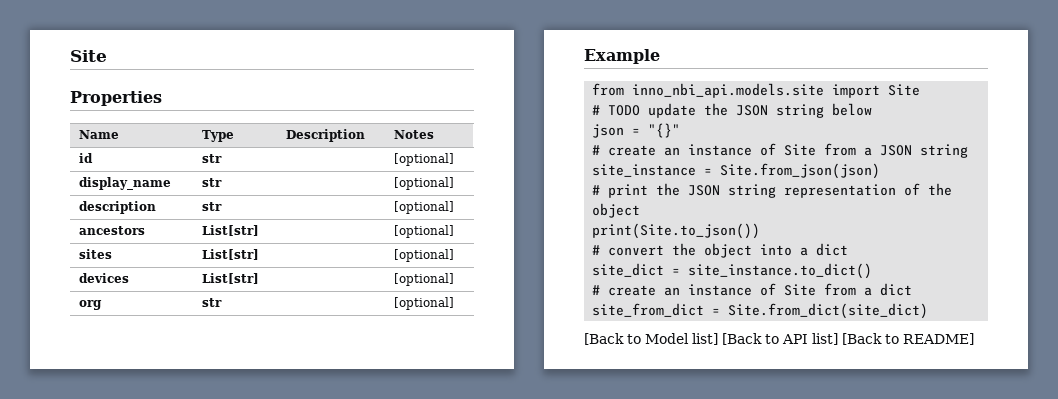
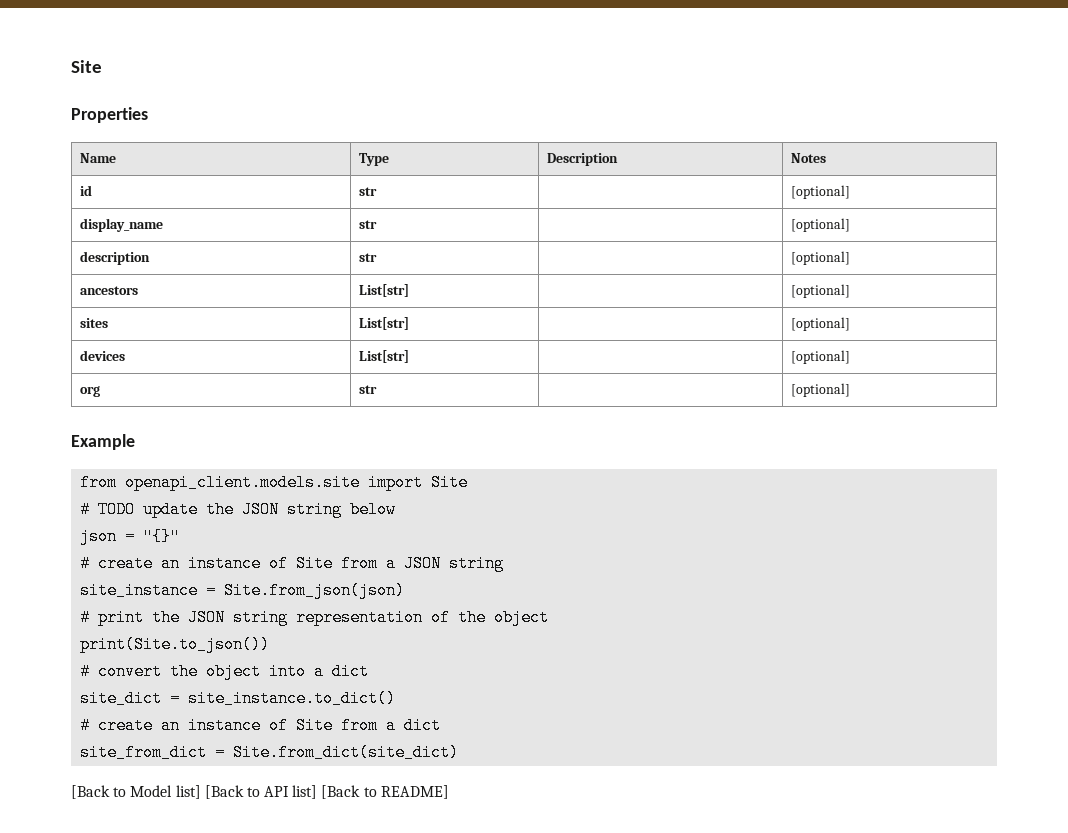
- from inno_nbi_api.models.site import Site
+ from openapi_client.models.site import Site

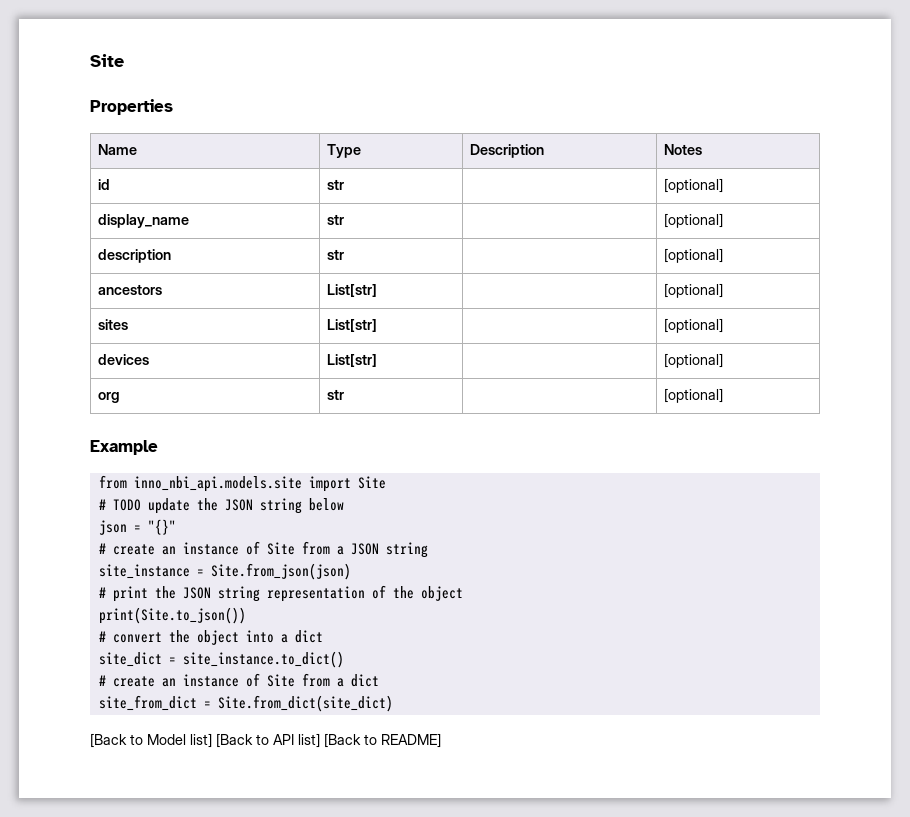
- from openapi_client.models.site import Site
+ from inno_nbi_api.models.site import Site

